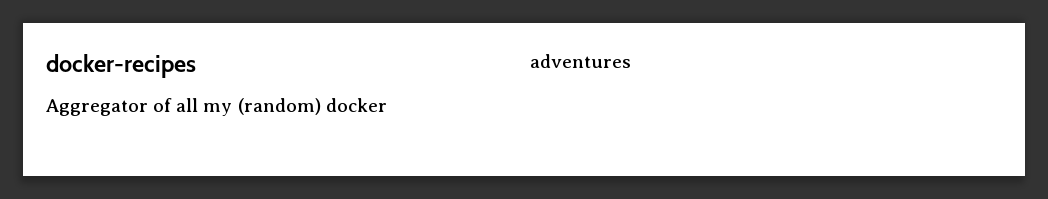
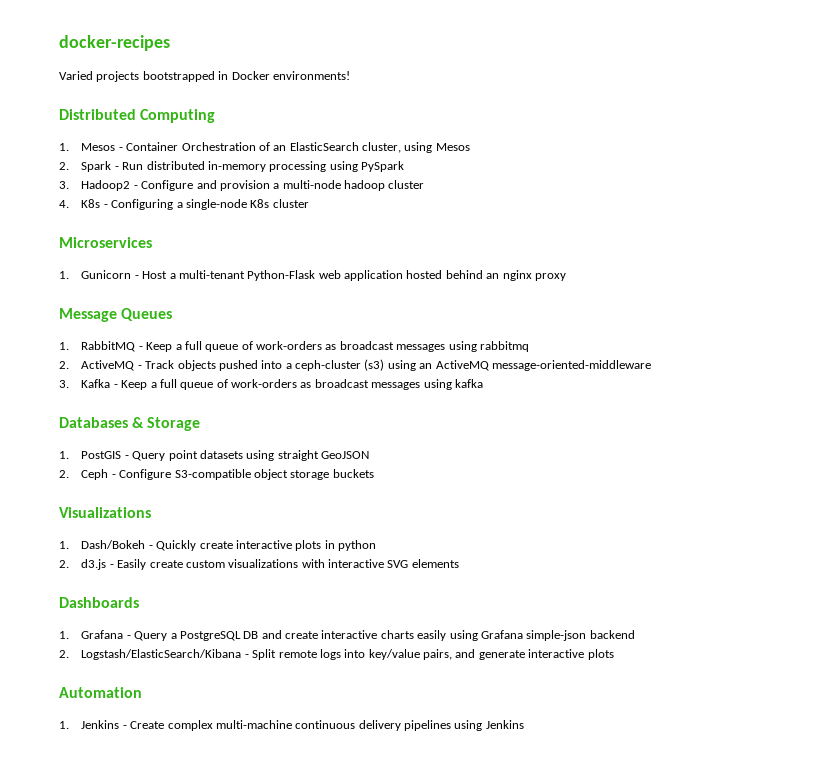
- Aggregator of all my (random) docker adventures
+ Varied projects bootstrapped in Docker environments!
+ Distributed Computing
+ 1. Mesos - Container Orchestration of an ElasticSearch cluster, using Mesos
+ 2. Spark - Run distributed in-memory processing using PySpark
+ 3. Hadoop2 - Configure and provision a multi-node hadoop cluster
+ 4. K8s - Configuring a single-node K8s cluster
+ Microservices
+ 1. Gunicorn - Host a multi-tenant Python-Flask web application hosted behind an nginx proxy
+ Message Queues
+ 1. RabbitMQ - Keep a full queue of work-orders as broadcast messages using rabbitmq
+ 2. ActiveMQ - Track objects pushed into a ceph-cluster (s3) using an ActiveMQ message-oriented-middleware
+ 3. Kafka - Keep a full queue of work-orders as broadcast messages using kafka
+ Databases & Storage
+ 1. PostGIS - Query point datasets using straight GeoJSON
+ 2. Ceph - Configure S3-compatible object storage buckets
+ Visualizations
+ 1. Dash/Bokeh - Quickly create interactive plots in python
+ 2. d3.js - Easily create custom visualizations with interactive SVG elements
+ Dashboards
+ 1. Grafana - Query a PostgreSQL DB and create interactive charts easily using Grafana simple-json backend
+ 2. Logstash/ElasticSearch/Kibana - Split remote logs into key/value pairs, and generate interactive plots
+ Automation
+ 1. Jenkins - Create complex multi-machine continuous delivery pipelines using Jenkins

